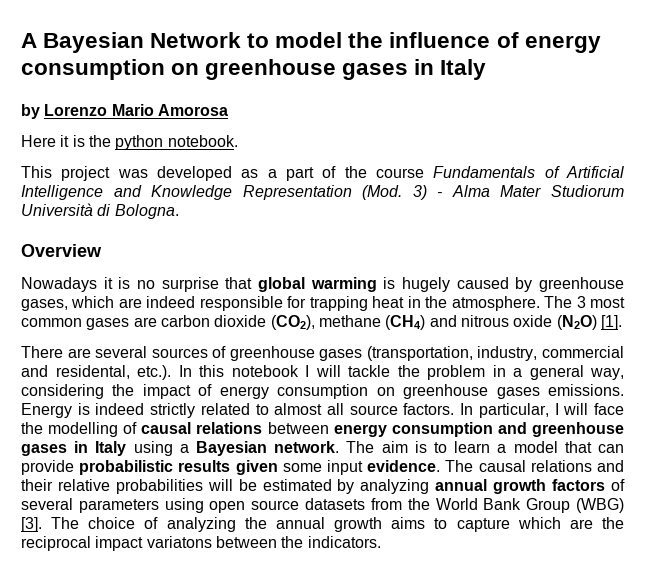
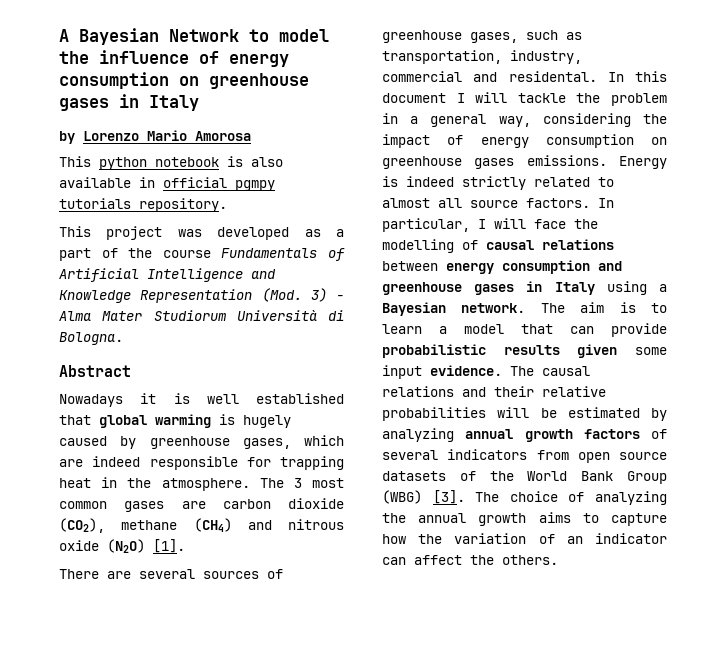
- Here it is the python notebook.
+ This python notebook is also available in official pgmpy tutorials repository.
- Overview
+ Abstract
- Nowadays it is no surprise that global warming is hugely caused by greenhouse gases, which are indeed responsible for trapping heat in the atmosphere.
+ Nowadays it is well established that global warming is hugely caused by greenhouse gases, which are indeed responsible for trapping heat in the atmosphere.
- There are several sources of greenhouse gases (transportation, industry, commercial and residental, etc.). In this notebook I will tackle the problem in a general way, considering the impact of energy consumption on greenhouse gases emissions.
+ There are several sources of greenhouse gases, such as transportation, industry, commercial and residental. In this document I will tackle the problem in a general way, considering the impact of energy consumption on greenhouse gases emissions.
- The causal relations and their relative probabilities will be estimated by analyzing annual growth factors of several parameters using open source datasets from the World Bank Group (WBG) [3].
+ The causal relations and their relative probabilities will be estimated by analyzing annual growth factors of several indicators from open source datasets of the World Bank Group (WBG) [3].
- The choice of analyzing the annual growth aims to capture which are the reciprocal impact variatons between the indicators.
+ The choice of analyzing the annual growth aims to capture how the variation of an indicator can affect the others.

